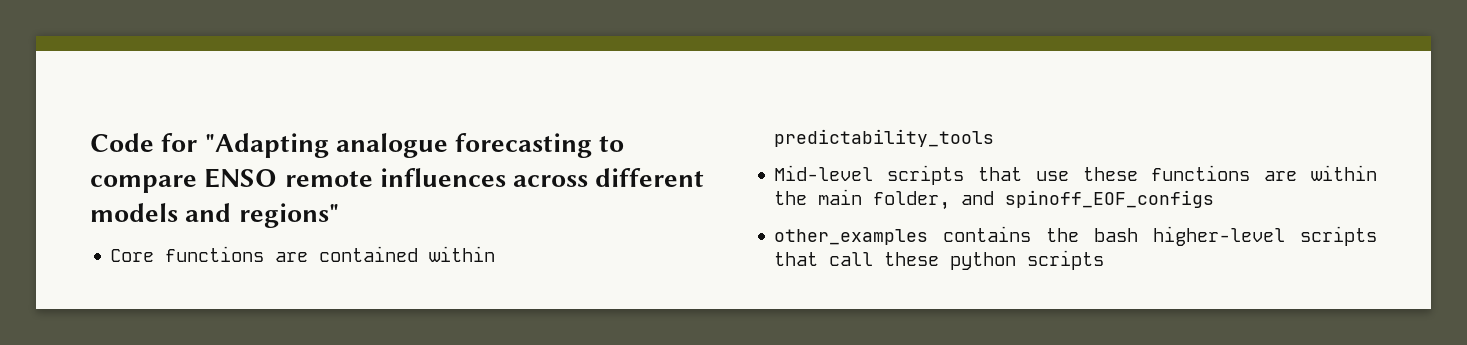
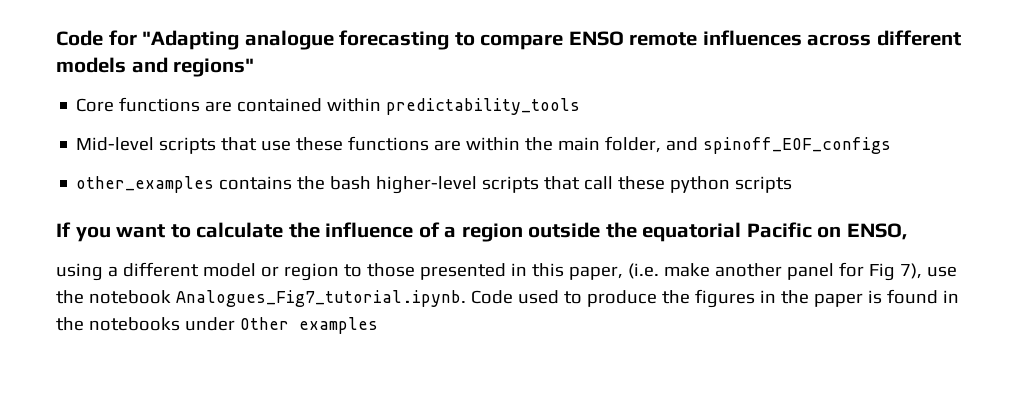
+ If you want to calculate the influence of a region outside the equatorial Pacific on ENSO,
+ using a different model or region to those presented in this paper, (i.e. make another panel for Fig 7), use the notebook Analogues_Fig7_tutorial.ipynb. Code used to produce the figures in the paper is found in the notebooks under Other examples

